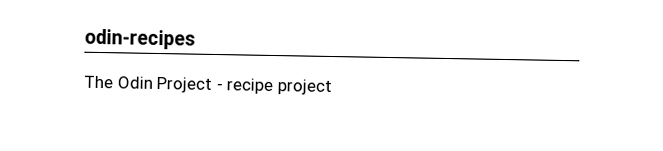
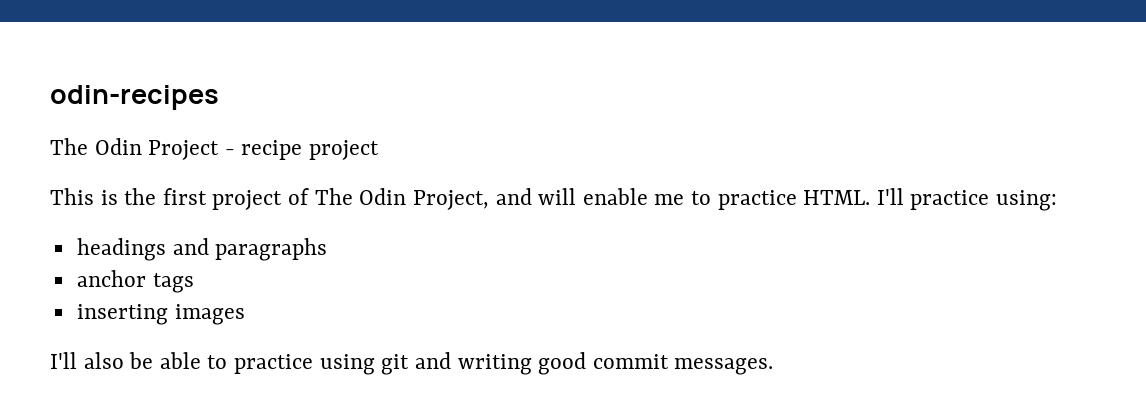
+ This is the first project of The Odin Project, and will enable me to practice HTML. I'll practice using:
+ headings and paragraphs
+ anchor tags
+ inserting images
+ I'll also be able to practice using git and writing good commit messages.

